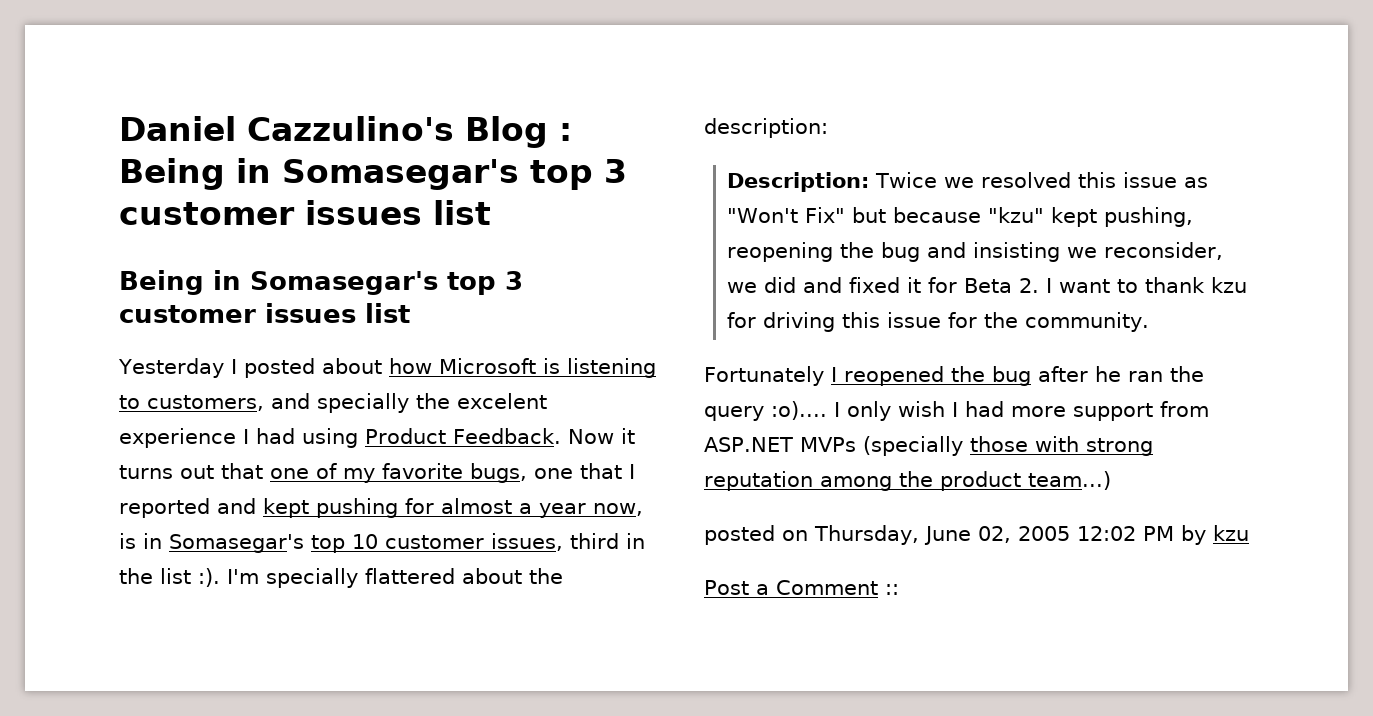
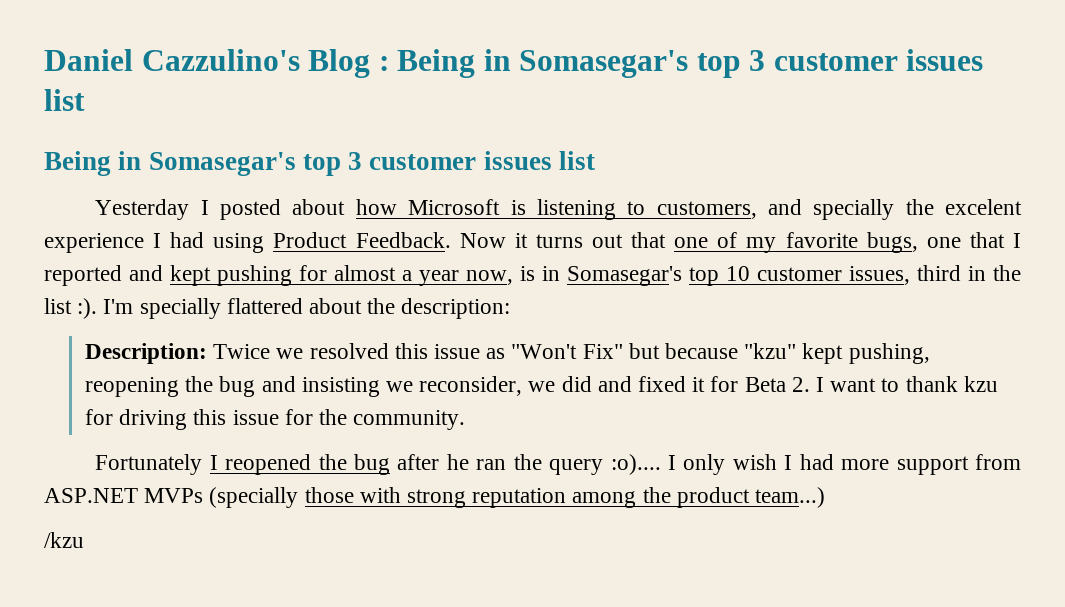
- posted on Thursday, June 02, 2005 12:02 PM by kzu
- Post a Comment ::
+ /kzu

